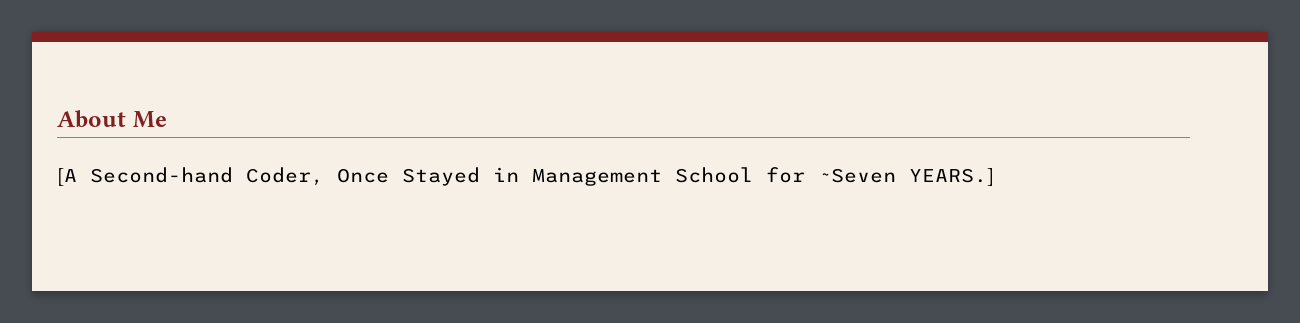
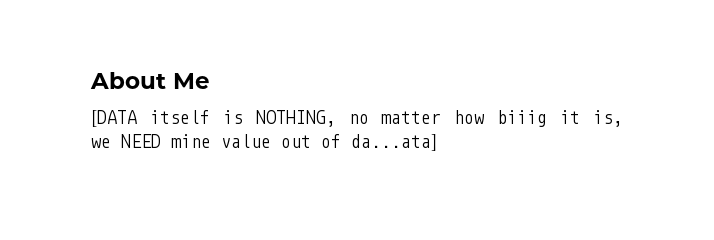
- [A Second-hand Coder, Once Stayed in Management School for ~Seven YEARS.]
+ [DATA itself is NOTHING, no matter how biiig it is, we NEED mine value out of da...ata]

